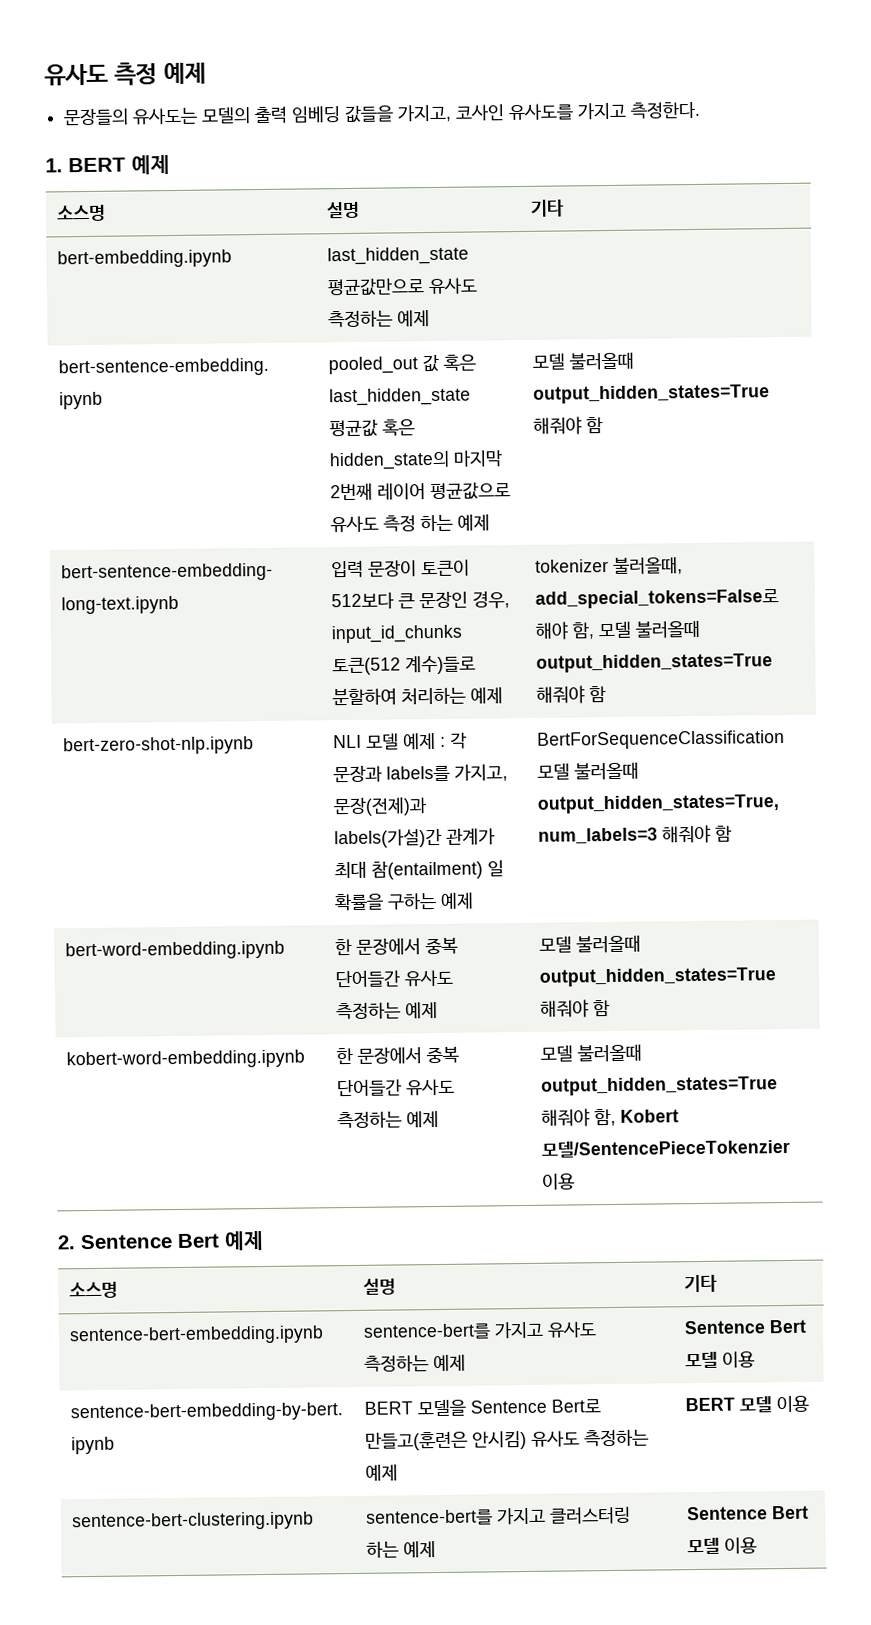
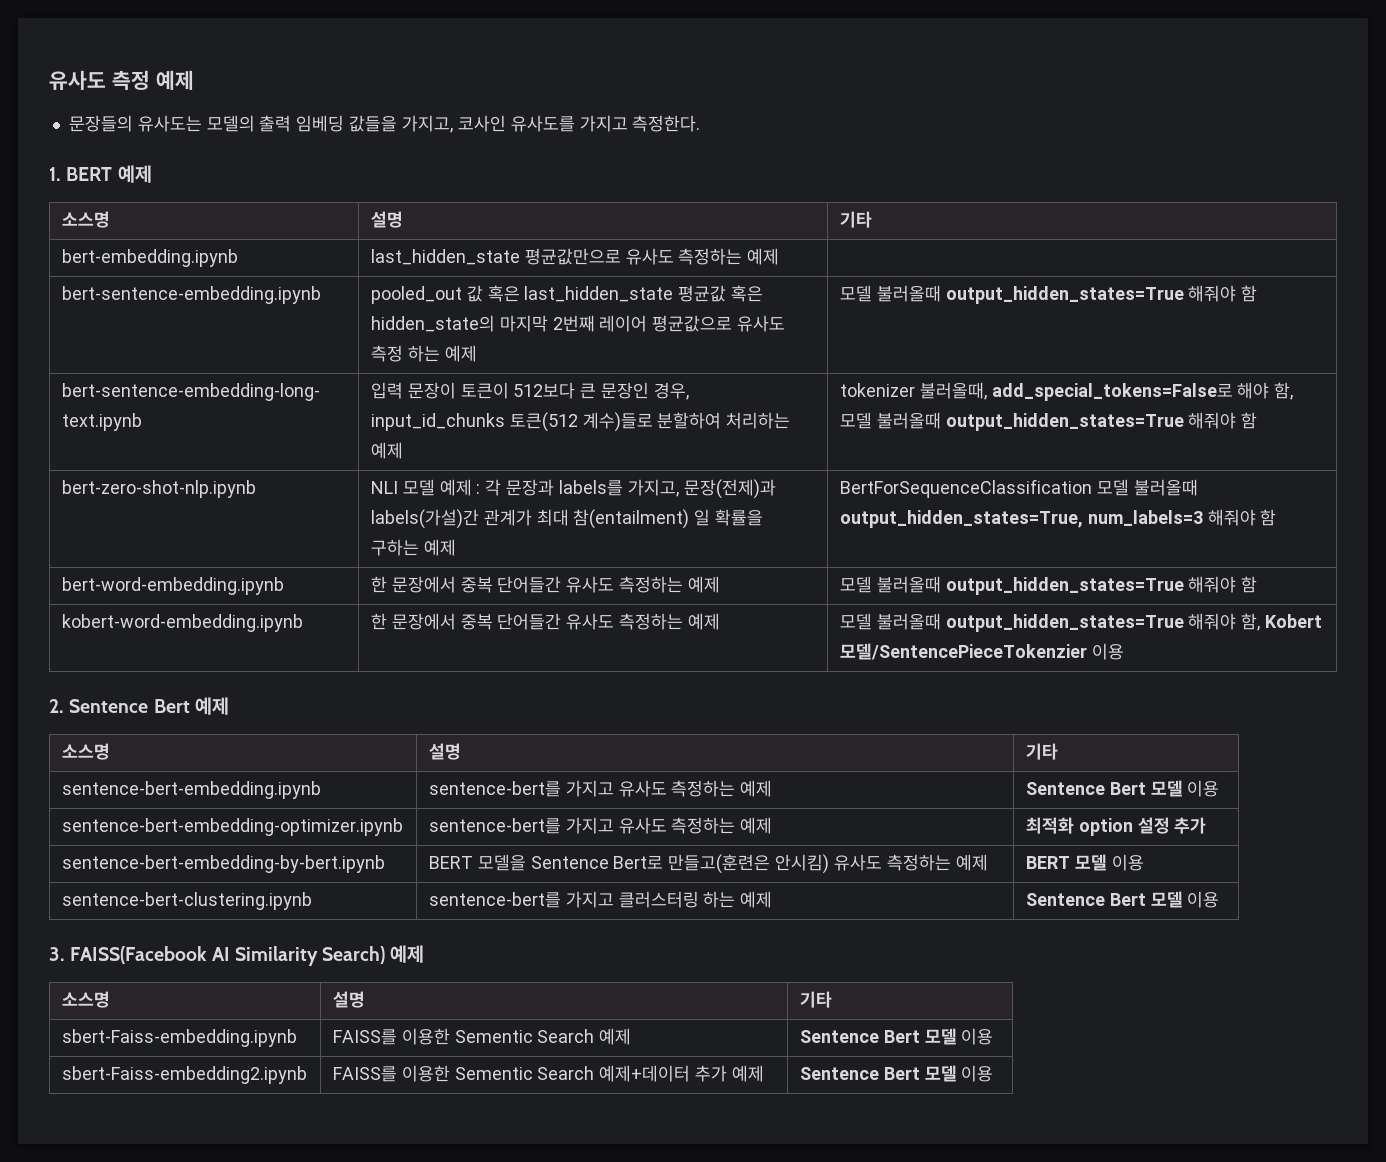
+ sentence-bert-embedding-optimizer.ipynb | sentence-bert를 가지고 유사도 측정하는 예제 | 최적화 option 설정 추가
+ 3. FAISS(Facebook AI Similarity Search) 예제
+ 소스명 | 설명 | 기타
+ sbert-Faiss-embedding.ipynb | FAISS를 이용한 Sementic Search 예제 | Sentence Bert 모델 이용
+ sbert-Faiss-embedding2.ipynb | FAISS를 이용한 Sementic Search 예제+데이터 추가 예제 | Sentence Bert 모델 이용

